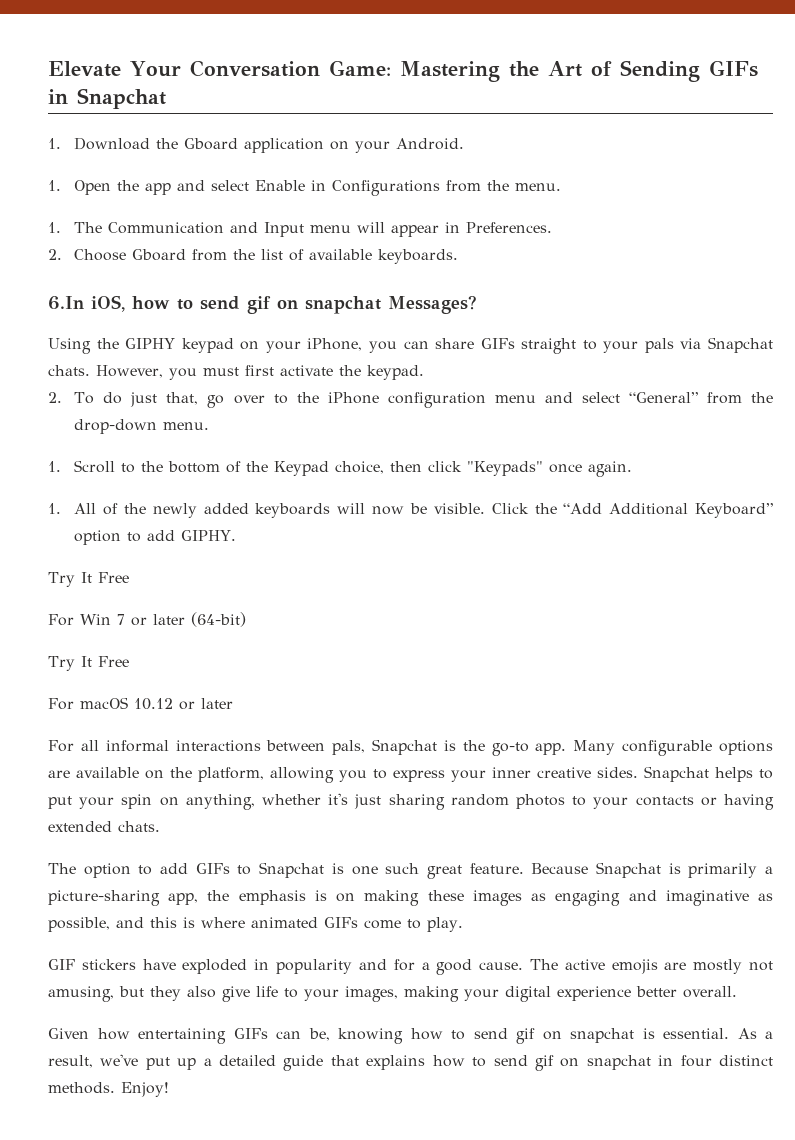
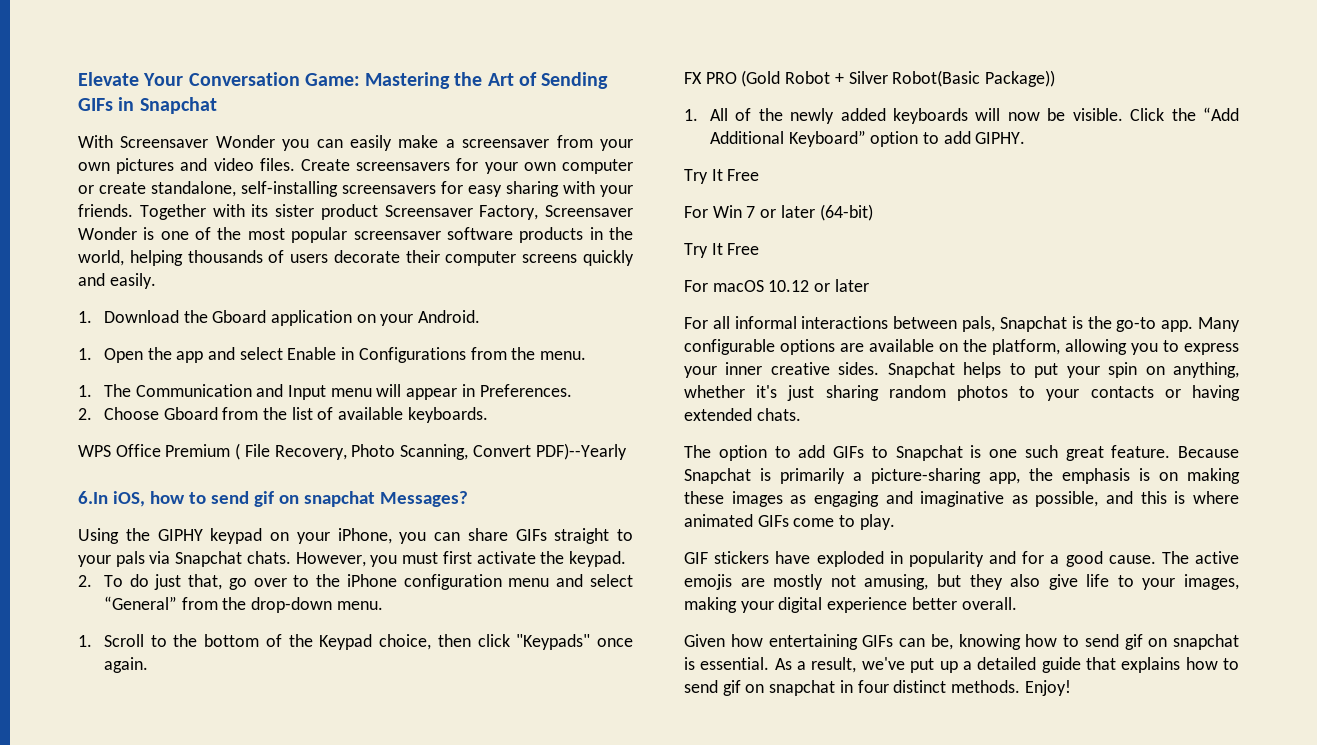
+ With Screensaver Wonder you can easily make a screensaver from your own pictures and video files. Create screensavers for your own computer or create standalone, self-installing screensavers for easy sharing with your friends. Together with its sister product Screensaver Factory, Screensaver Wonder is one of the most popular screensaver software products in the world, helping thousands of users decorate their computer screens quickly and easily.
+ WPS Office Premium ( File Recovery, Photo Scanning, Convert PDF)--Yearly
+ FX PRO (Gold Robot + Silver Robot(Basic Package))

